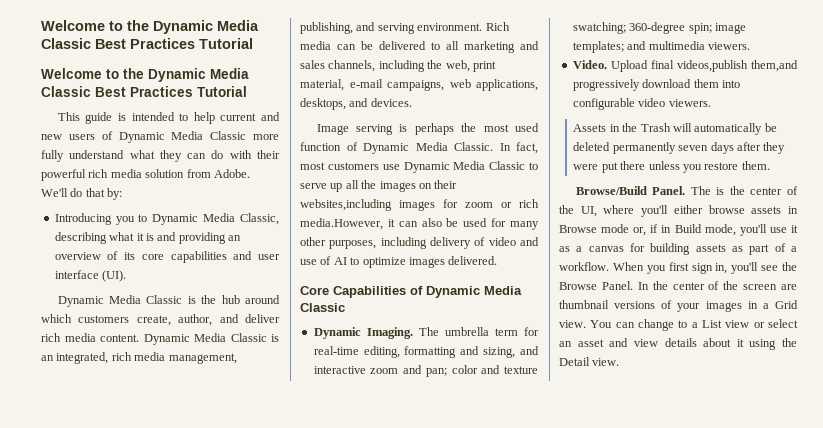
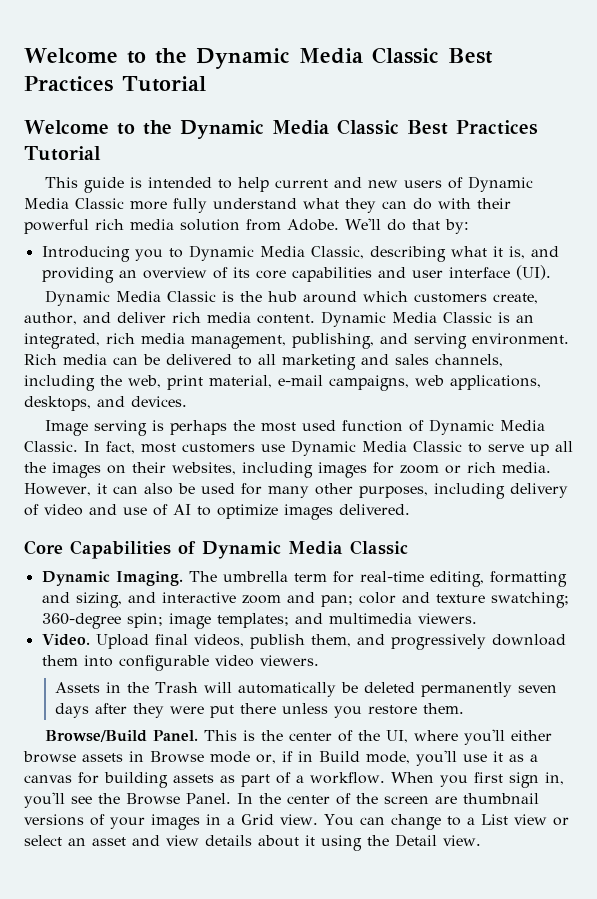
- Introducing you to Dynamic Media Classic, describing what it is and providing an overview of its core capabilities and user interface (UI).
+ Introducing you to Dynamic Media Classic, describing what it is, and providing an overview of its core capabilities and user interface (UI).
- In fact, most customers use Dynamic Media Classic to serve up all the images on their websites,including images for zoom or rich media.However, it can also be used for many other purposes, including delivery of video and use of AI to optimize images delivered.
+ In fact, most customers use Dynamic Media Classic to serve up all the images on their websites, including images for zoom or rich media. However, it can also be used for many other purposes, including delivery of video and use of AI to optimize images delivered.
- Upload final videos,publish them,and progressively download them into configurable video viewers.
+ Upload final videos, publish them, and progressively download them into configurable video viewers.
- The is the center of the UI, where you'll either browse assets in Browse mode or, if in Build mode, you'll use it as a canvas for building assets as part of a workflow.
+ This is the center of the UI, where you'll either browse assets in Browse mode or, if in Build mode, you'll use it as a canvas for building assets as part of a workflow.

